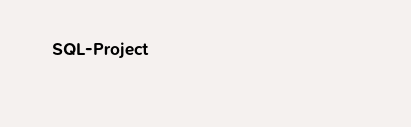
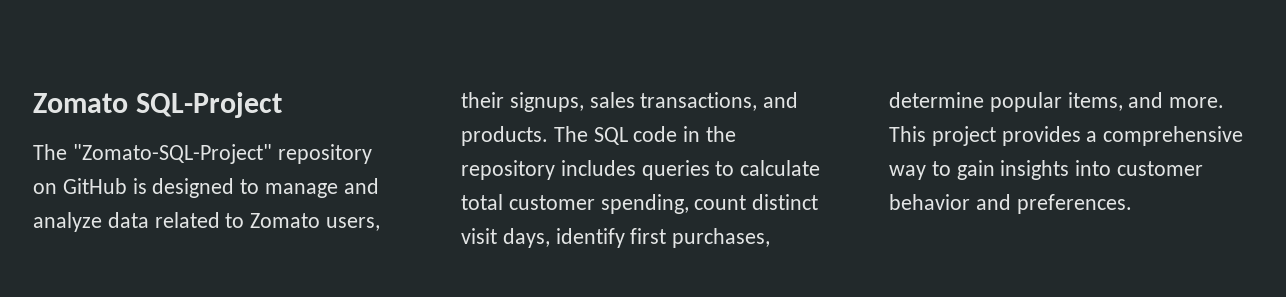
- SQL-Project
+ Zomato SQL-Project
+ The "Zomato-SQL-Project" repository on GitHub is designed to manage and analyze data related to Zomato users, their signups, sales transactions, and products. The SQL code in the repository includes queries to calculate total customer spending, count distinct visit days, identify first purchases, determine popular items, and more. This project provides a comprehensive way to gain insights into customer behavior and preferences.

